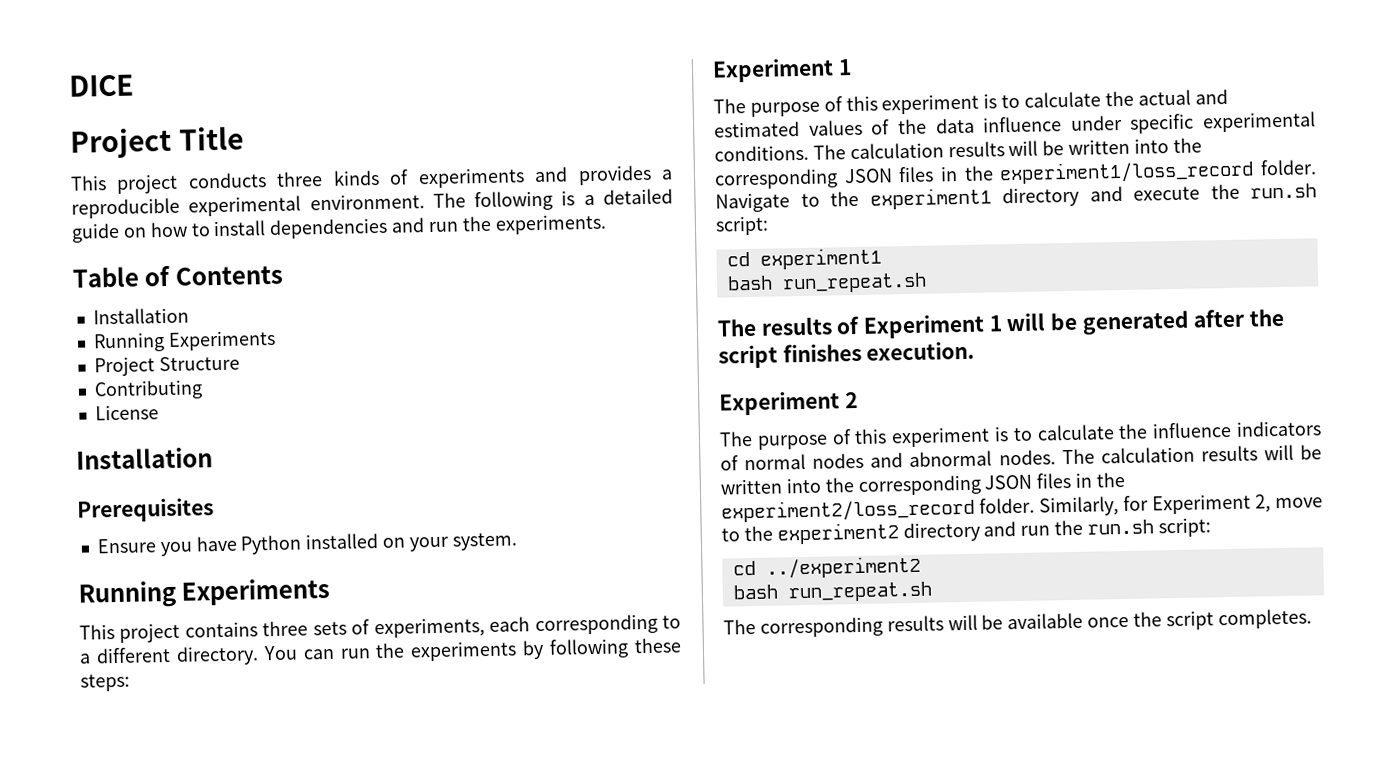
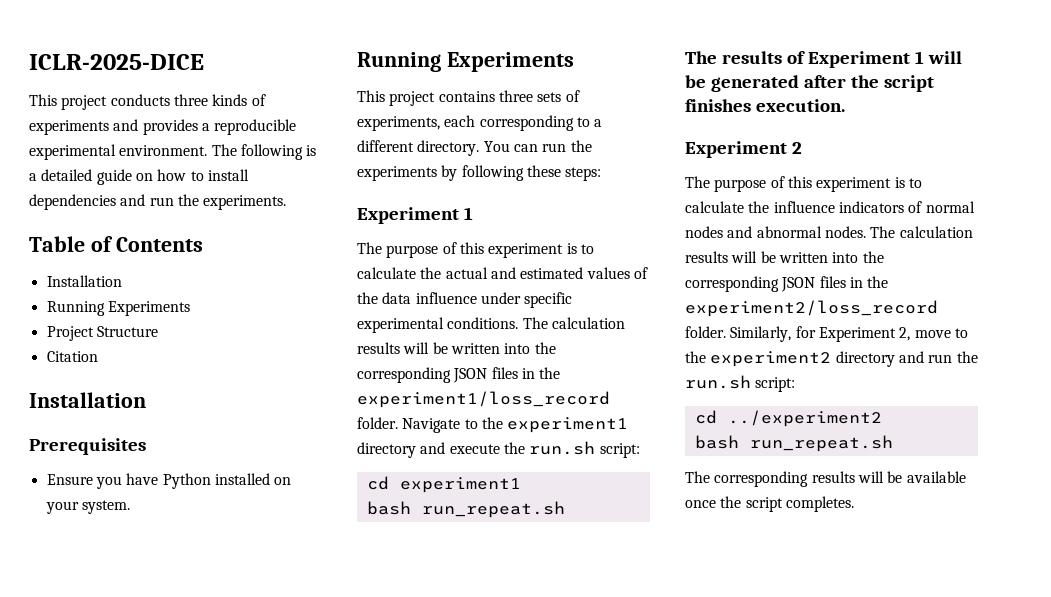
- DICE
- Project Title
+ ICLR-2025-DICE
- Contributing
- License
+ Citation

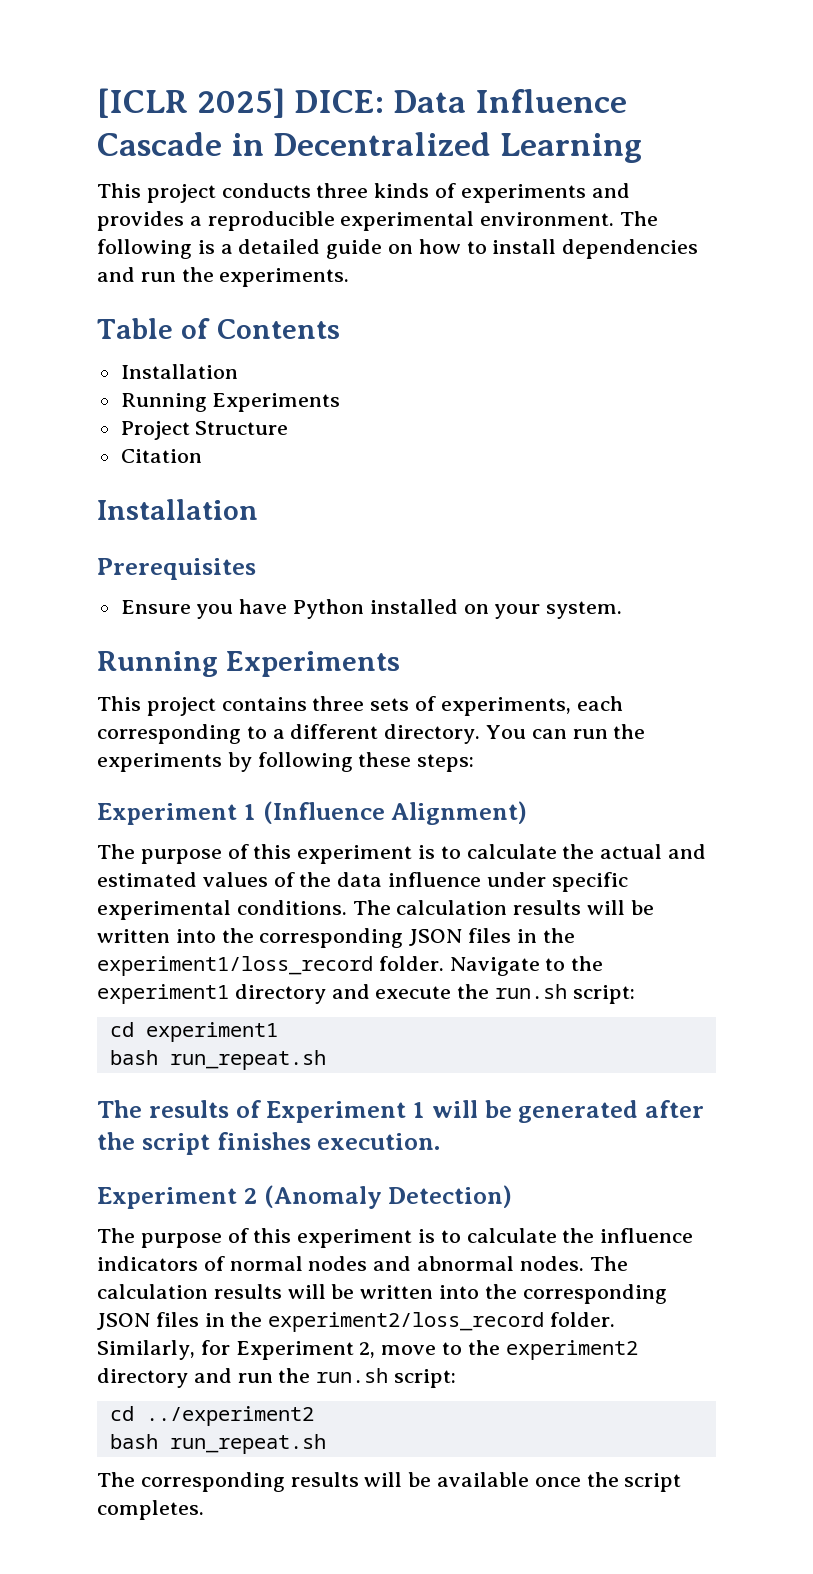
- ICLR-2025-DICE
+ [ICLR 2025] DICE: Data Influence Cascade in Decentralized Learning
  You can run the experiments by following these steps:
- Experiment 1
+ Experiment 1 (Influence Alignment)
- Experiment 2
+ Experiment 2 (Anomaly Detection)

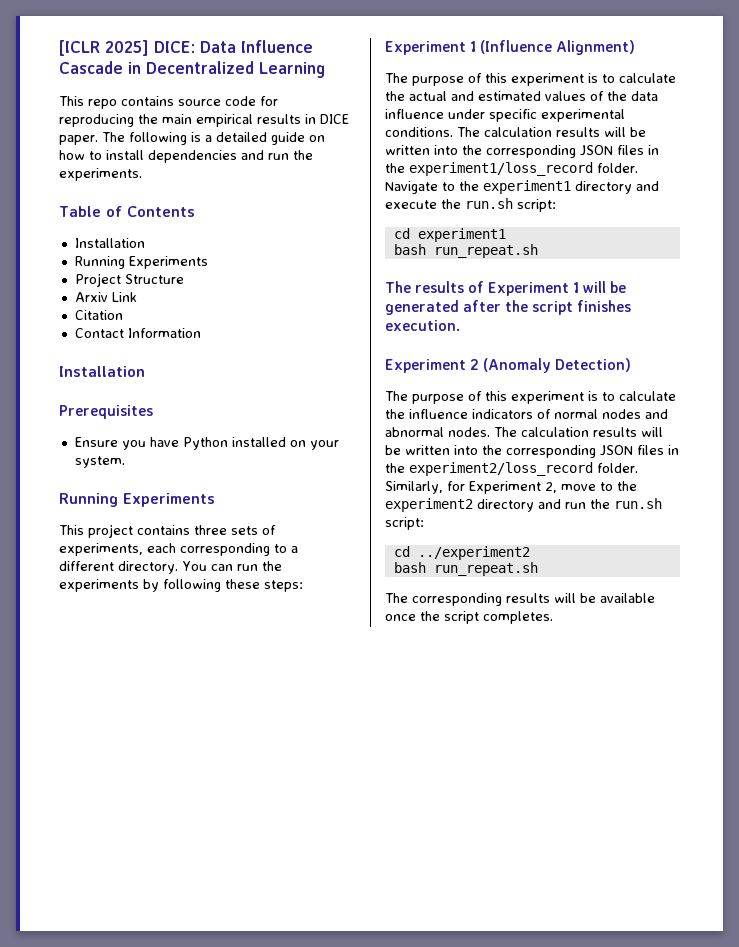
- This project conducts three kinds of experiments and provides a reproducible experimental environment.
+ This repo contains source code for reproducing the main empirical results in DICE paper.
+ Arxiv Link
+ Contact Information

